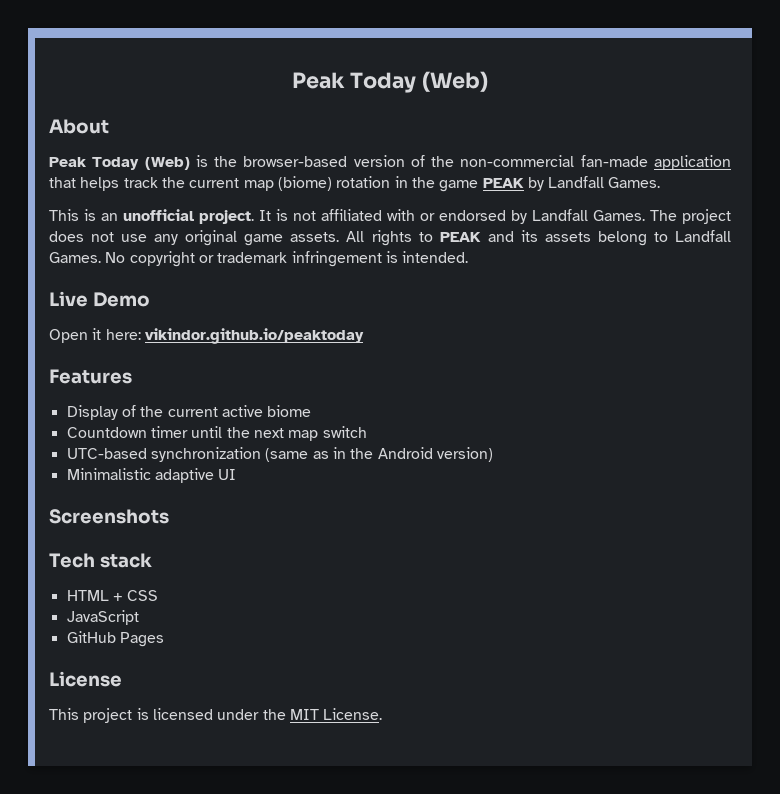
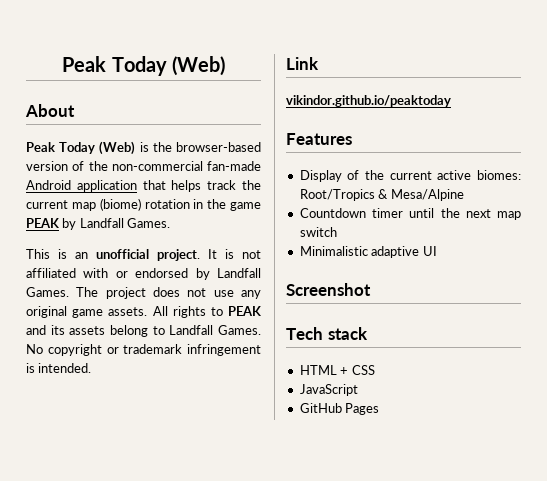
- Peak Today (Web) is the browser-based version of the non-commercial fan-made application that helps track the current map (biome) rotation in the game PEAK by Landfall Games.
+ Peak Today (Web) is the browser-based version of the non-commercial fan-made Android application that helps track the current map (biome) rotation in the game PEAK by Landfall Games.
- Live Demo
- Open it here: vikindor.github.io/peaktoday
+ Link
+ vikindor.github.io/peaktoday
- Display of the current active biome
+ Display of the current active biomes: Root/Tropics & Mesa/Alpine
- UTC-based synchronization (same as in the Android version)
- Screenshots
+ Screenshot
- License
- This project is licensed under the MIT License.

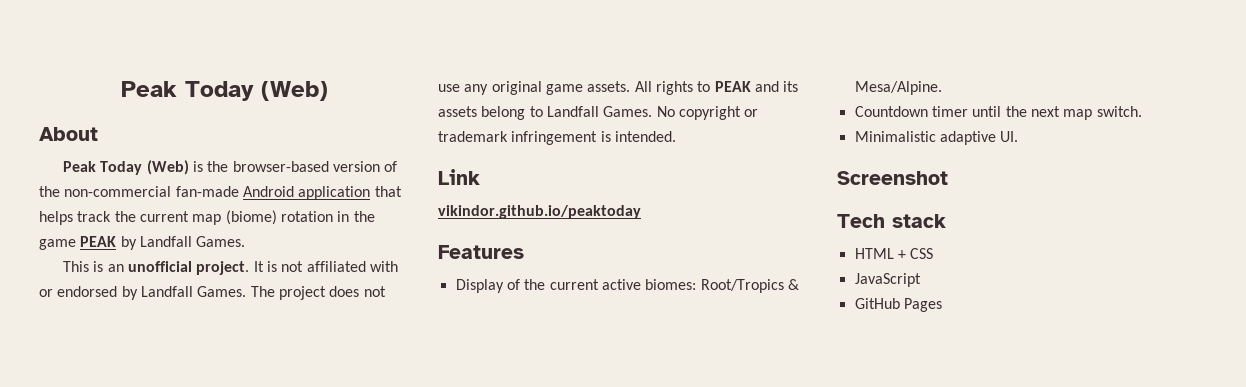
- Display of the current active biomes: Root/Tropics & Mesa/Alpine
+ Display of the current active biomes: Root/Tropics & Mesa/Alpine.
- Countdown timer until the next map switch
+ Countdown timer until the next map switch.
- Minimalistic adaptive UI
+ Minimalistic adaptive UI.

